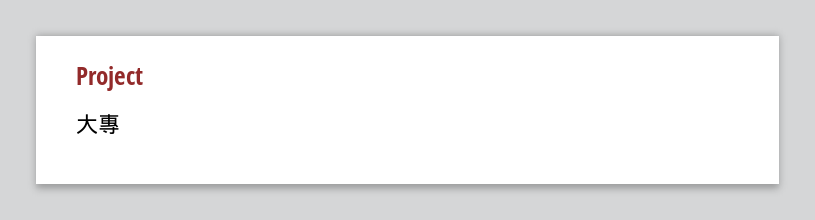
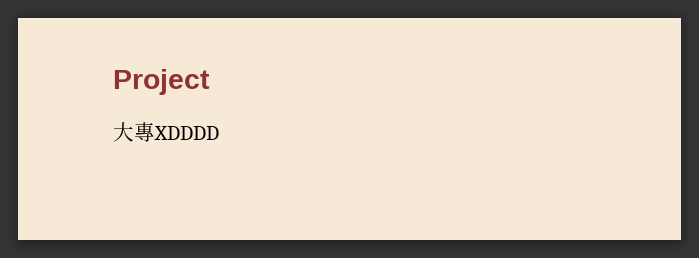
- 大專
+ 大專XDDDD

